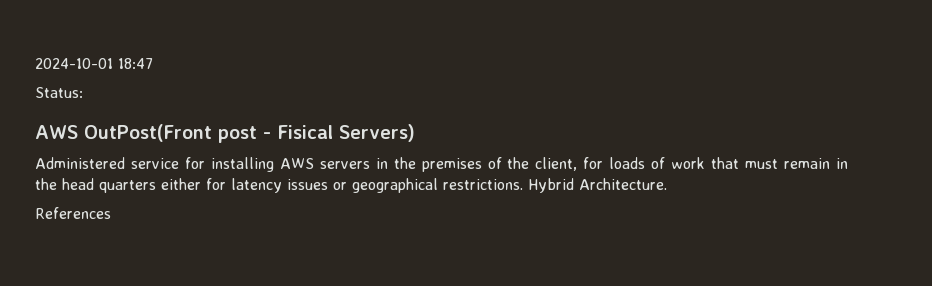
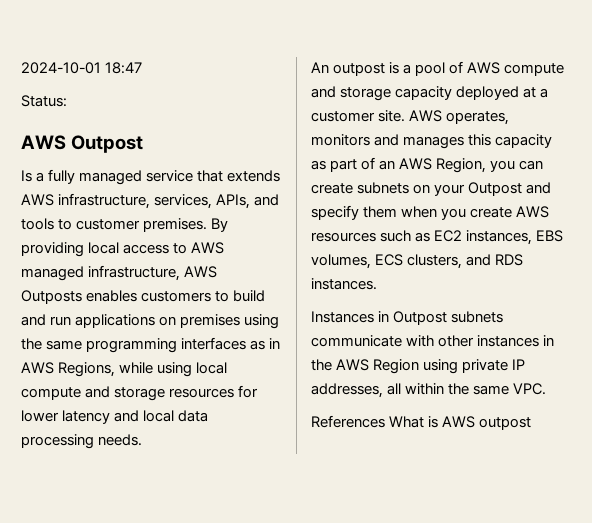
- AWS OutPost(Front post - Fisical Servers)
- Administered service for installing AWS servers in the premises of the client, for loads of work that must remain in the head quarters either for latency issues or geographical restrictions. Hybrid Architecture.
- References
+ AWS Outpost
+ Is a fully managed service that extends AWS infrastructure, services, APIs, and tools to customer premises. By providing local access to AWS managed infrastructure, AWS Outposts enables customers to build and run applications on premises using the same programming interfaces as in AWS Regions, while using local compute and storage resources for lower latency and local data processing needs.
+ An outpost is a pool of AWS compute and storage capacity deployed at a customer site. AWS operates, monitors and manages this capacity as part of an AWS Region, you can create subnets on your Outpost and specify them when you create AWS resources such as EC2 instances, EBS volumes, ECS clusters, and RDS instances.
+ Instances in Outpost subnets communicate with other instances in the AWS Region using private IP addresses, all within the same VPC.
+ References What is AWS outpost

